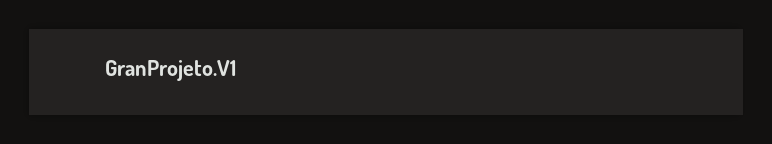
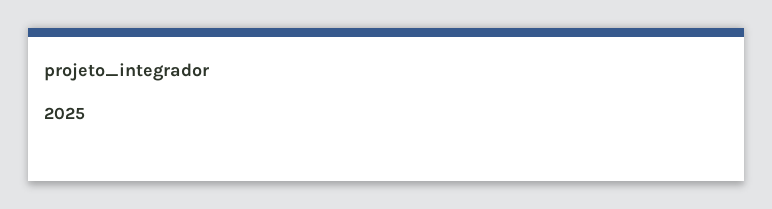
- GranProjeto.V1
+ projeto_integrador
+ 2025

